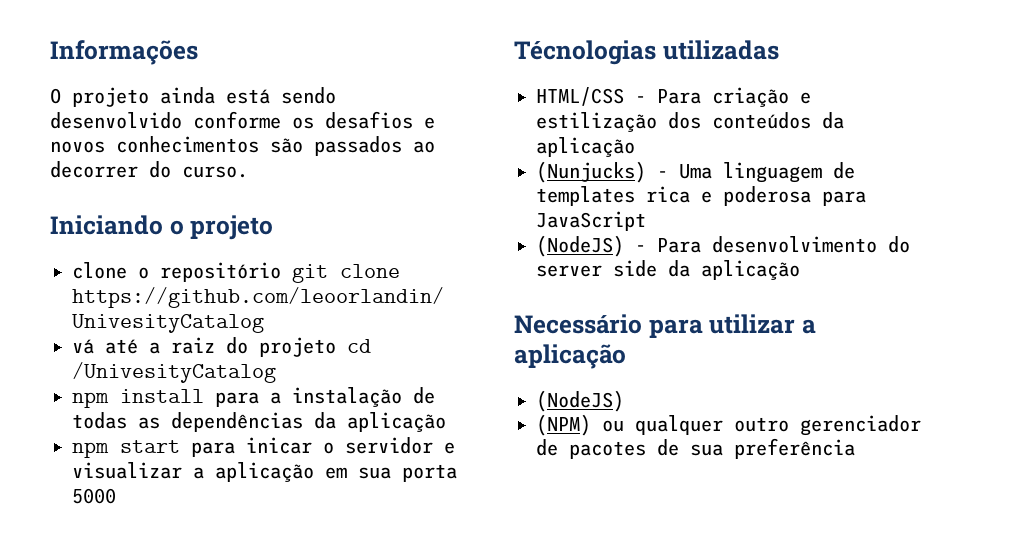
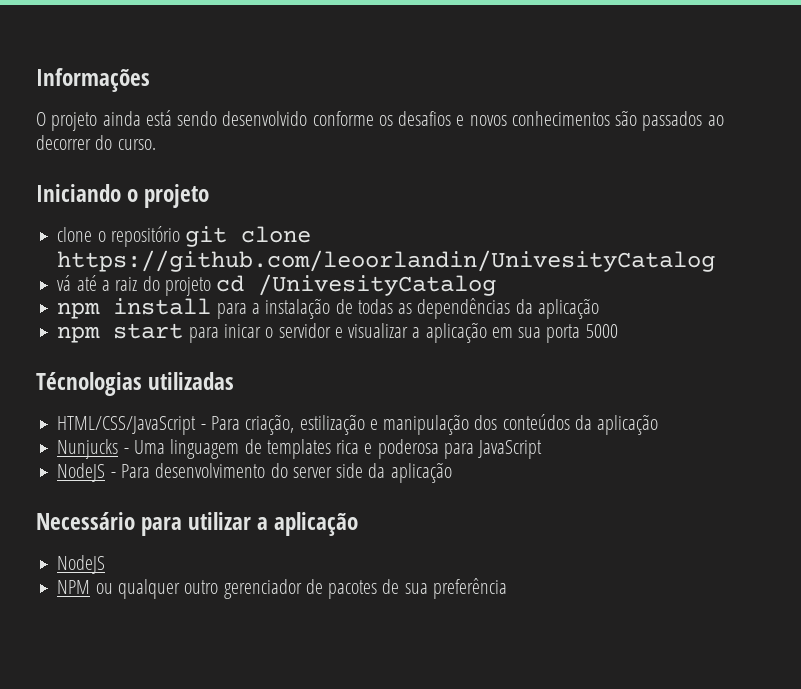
- HTML/CSS - Para criação e estilização dos conteúdos da aplicação
+ HTML/CSS/JavaScript - Para criação, estilização e manipulação dos conteúdos da aplicação
- (Nunjucks) - Uma linguagem de templates rica e poderosa para JavaScript
+ Nunjucks - Uma linguagem de templates rica e poderosa para JavaScript
- (NodeJS) - Para desenvolvimento do server side da aplicação
+ NodeJS - Para desenvolvimento do server side da aplicação
  Necessário para utilizar a aplicação
- (NodeJS)
- (NPM) ou qualquer outro gerenciador de pacotes de sua preferência
+ NodeJS
+ NPM ou qualquer outro gerenciador de pacotes de sua preferência

